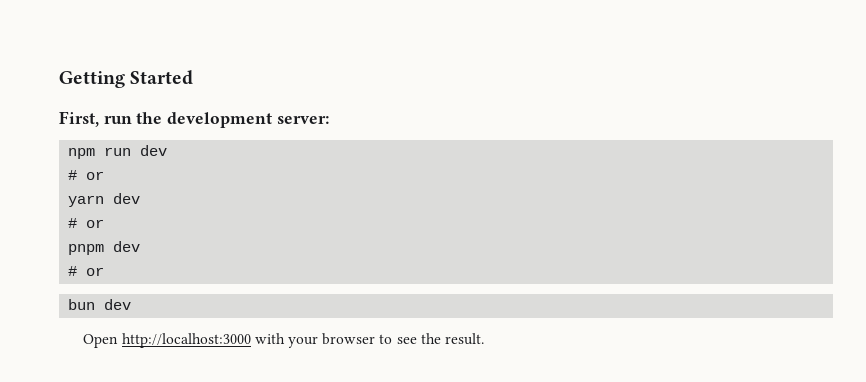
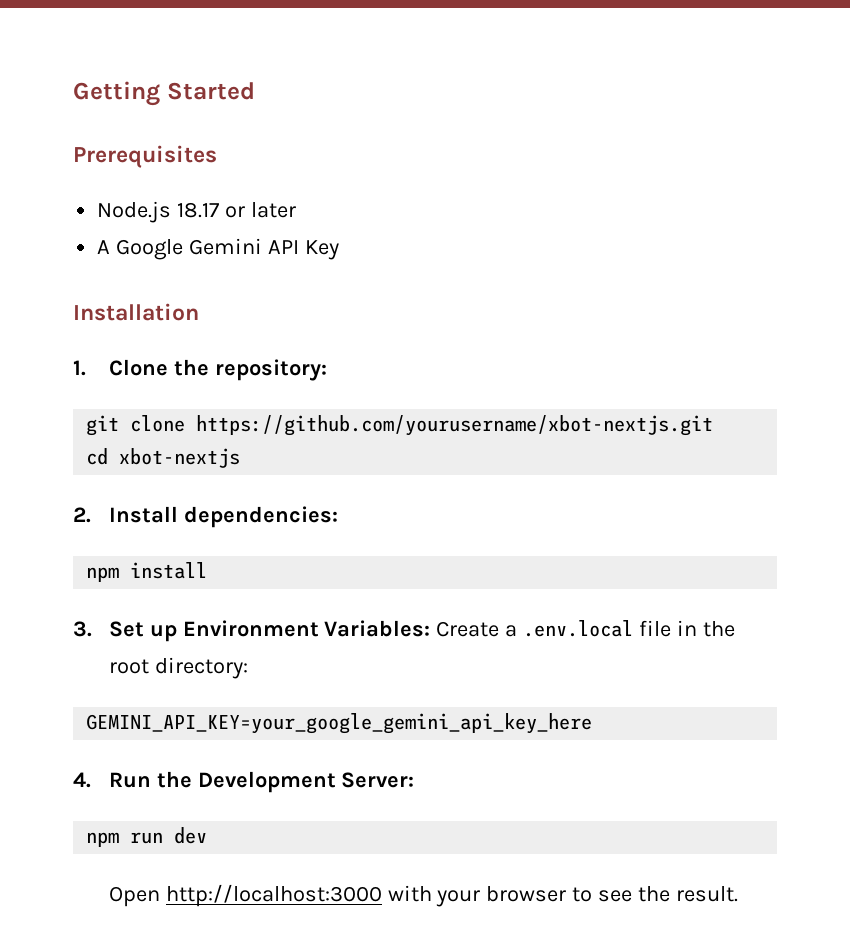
- First, run the development server:
+ Prerequisites
+ Node.js 18.17 or later
+ A Google Gemini API Key
+ Installation
+ 1. Clone the repository:
+ git clone https://github.com/yourusername/xbot-nextjs.git
+ cd xbot-nextjs
+ 2. Install dependencies:
+ npm install
+ 3. Set up Environment Variables: Create a .env.local file in the root directory:
+ GEMINI_API_KEY=your_google_gemini_api_key_here
+ 4. Run the Development Server:
  npm run dev
- # or
- yarn dev
- # or
- pnpm dev
- # or
- bun dev

